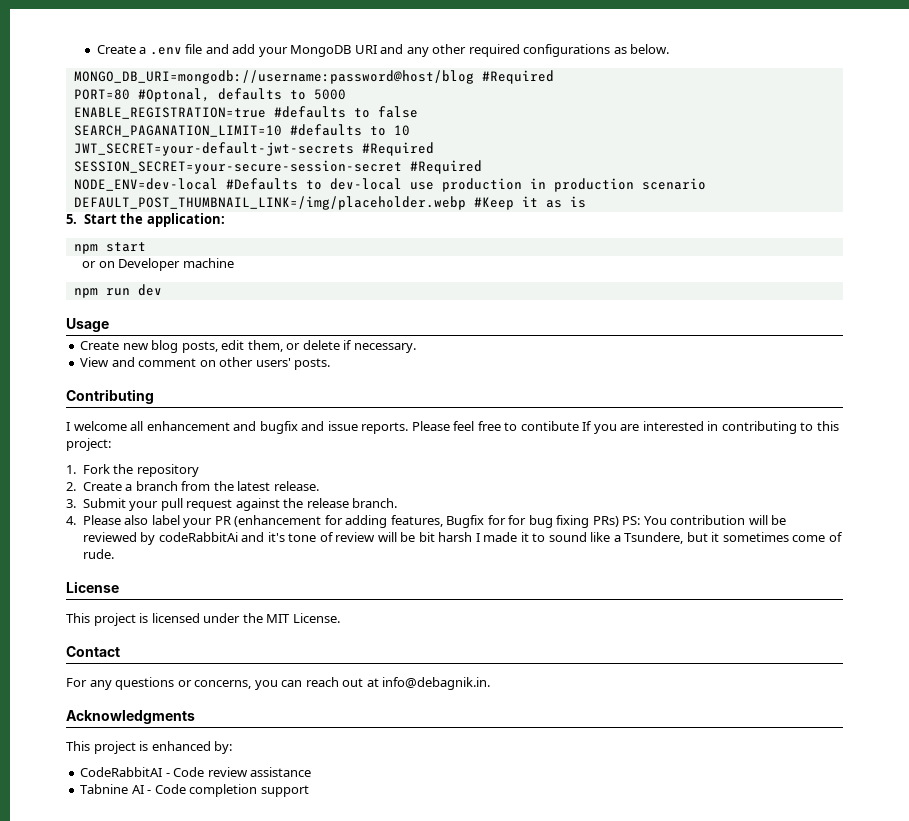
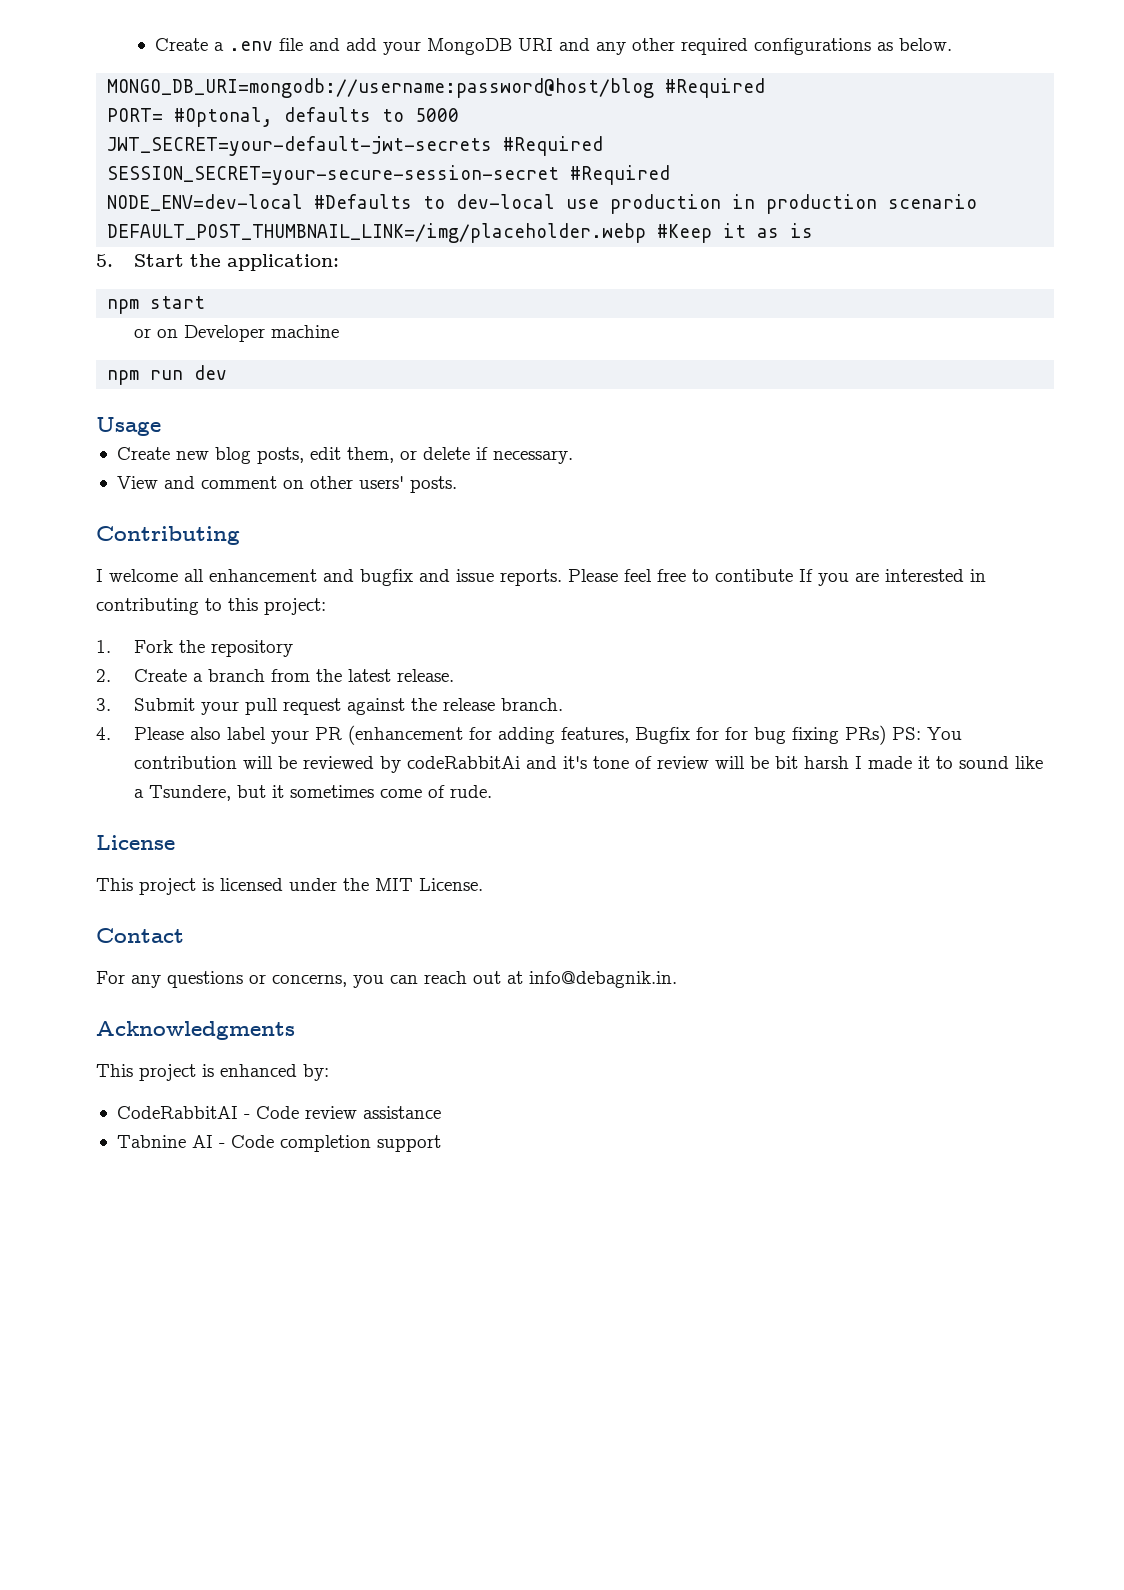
- PORT=80 #Optonal, defaults to 5000
+ PORT= #Optonal, defaults to 5000
- ENABLE_REGISTRATION=true #defaults to false
- SEARCH_PAGANATION_LIMIT=10 #defaults to 10

